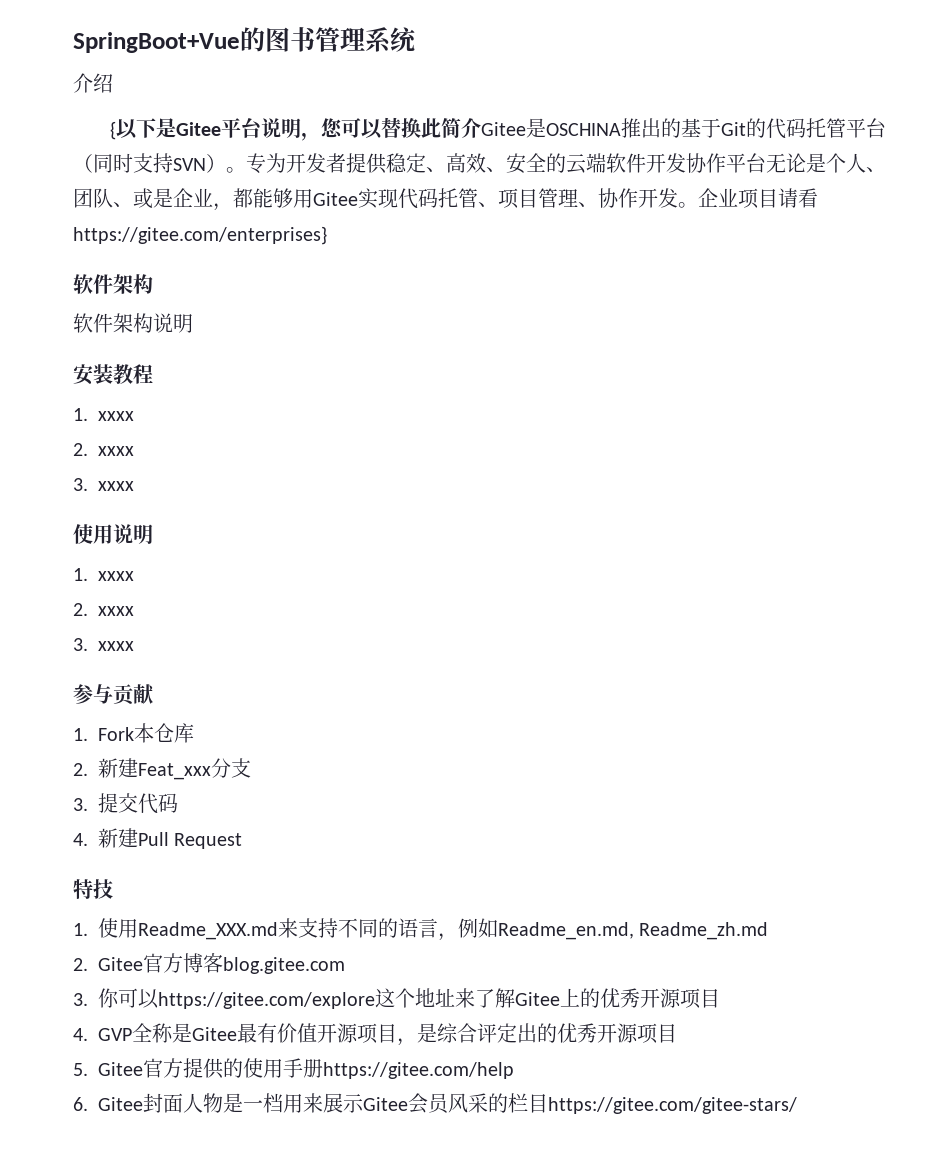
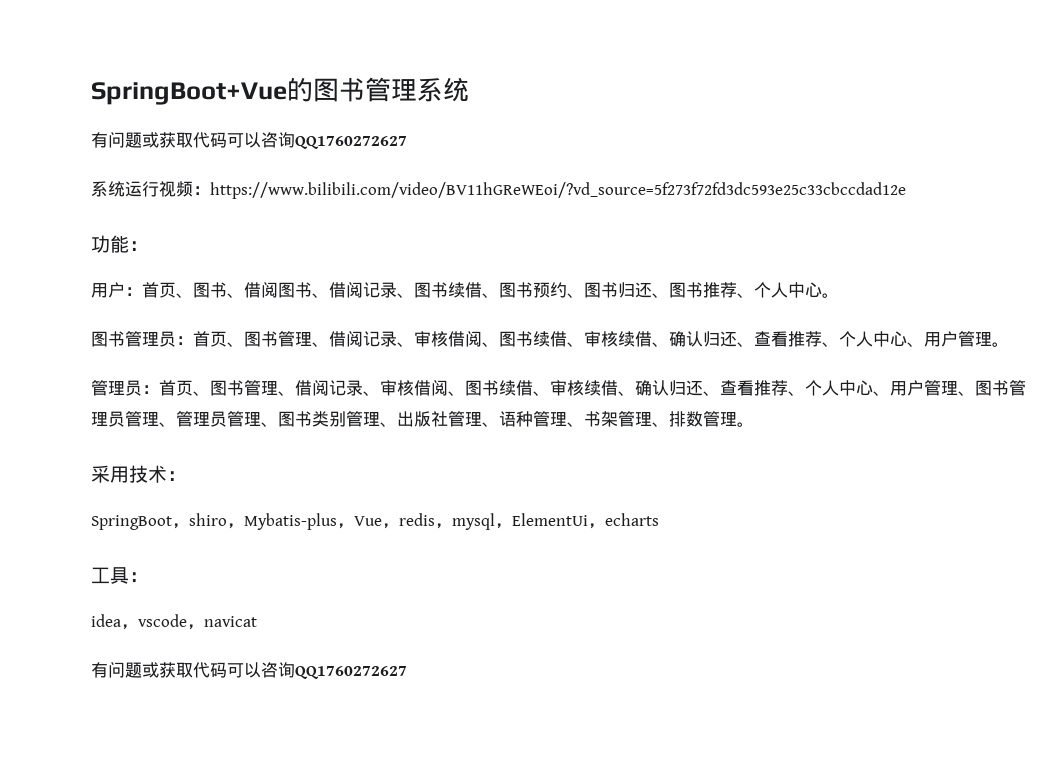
  SpringBoot+Vue的图书管理系统
- 介绍
- {以下是Gitee平台说明，您可以替换此简介Gitee是OSCHINA推出的基于Git的代码托管平台（同时支持SVN）。专为开发者提供稳定、高效、安全的云端软件开发协作平台无论是个人、团队、或是企业，都能够用Gitee实现代码托管、项目管理、协作开发。企业项目请看https://gitee.com/enterprises}
- 软件架构
- 软件架构说明
- 安装教程
- 1. xxxx
- 2. xxxx
- 3. xxxx
- 使用说明
- 1. xxxx
- 2. xxxx
- 3. xxxx
- 参与贡献
- 1. Fork本仓库
- 2.新建Feat_xxx分支
- 3.提交代码
- 4.新建Pull Request
- 特技
- 1.使用Readme_XXX.md来支持不同的语言，例如Readme_en.md, Readme_zh.md
- 2. Gitee官方博客blog.gitee.com
- 3.你可以https://gitee.com/explore这个地址来了解Gitee上的优秀开源项目
- 4. GVP全称是Gitee最有价值开源项目，是综合评定出的优秀开源项目
- 5. Gitee官方提供的使用手册https://gitee.com/help
- 6. Gitee封面人物是一档用来展示Gitee会员风采的栏目https://gitee.com/gitee-stars/
+ 有问题或获取代码可以咨询QQ1760272627
+ 系统运行视频：https://www.bilibili.com/video/BV11hGReWEoi/?vd_source=5f273f72fd3dc593e25c33cbccdad12e
+ 功能：
+ 用户：首页、图书、借阅图书、借阅记录、图书续借、图书预约、图书归还、图书推荐、个人中心。
+ 图书管理员：首页、图书管理、借阅记录、审核借阅、图书续借、审核续借、确认归还、查看推荐、个人中心、用户管理。
+ 管理员：首页、图书管理、借阅记录、审核借阅、图书续借、审核续借、确认归还、查看推荐、个人中心、用户管理、图书管理员管理、管理员管理、图书类别管理、出版社管理、语种管理、书架管理、排数管理。
+ 采用技术：
+ SpringBoot，shiro，Mybatis-plus，Vue，redis，mysql，ElementUi，echarts
+ 工具：
+ idea，vscode，navicat
+ 有问题或获取代码可以咨询QQ1760272627

